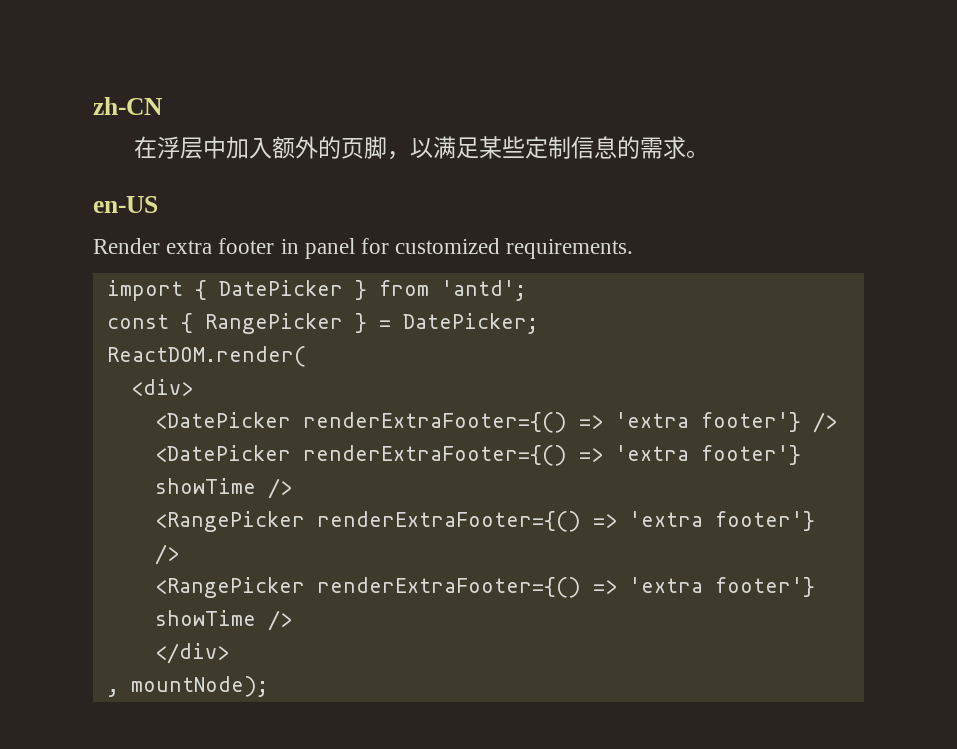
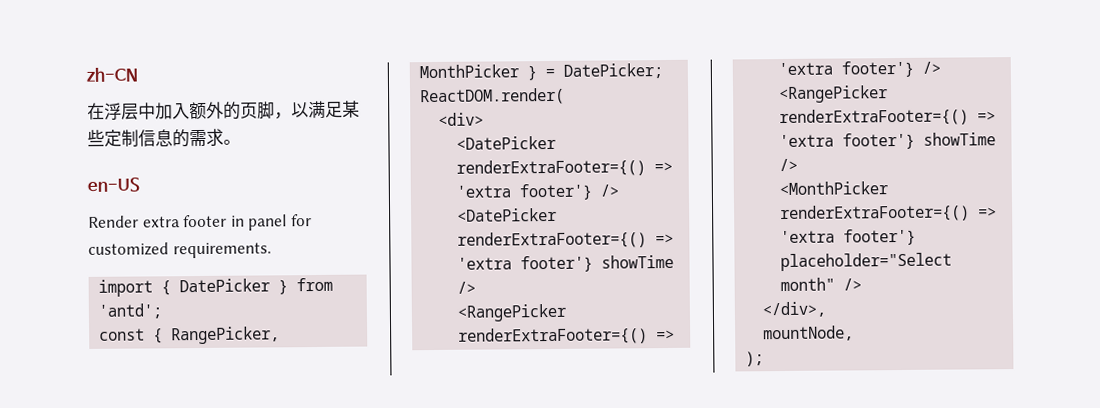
- const { RangePicker } = DatePicker;
+ const { RangePicker, MonthPicker } = DatePicker;
- </div>
- , mountNode);
+ <MonthPicker renderExtraFooter={() => 'extra footer'} placeholder="Select month" />
+ </div>,
+ mountNode,
+ );

